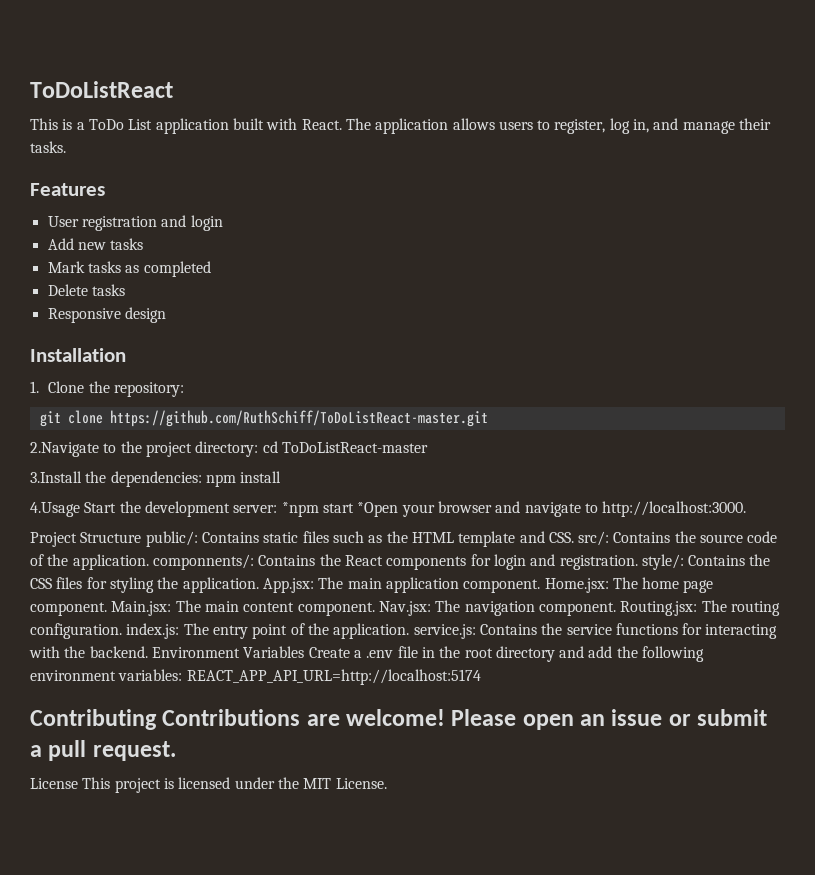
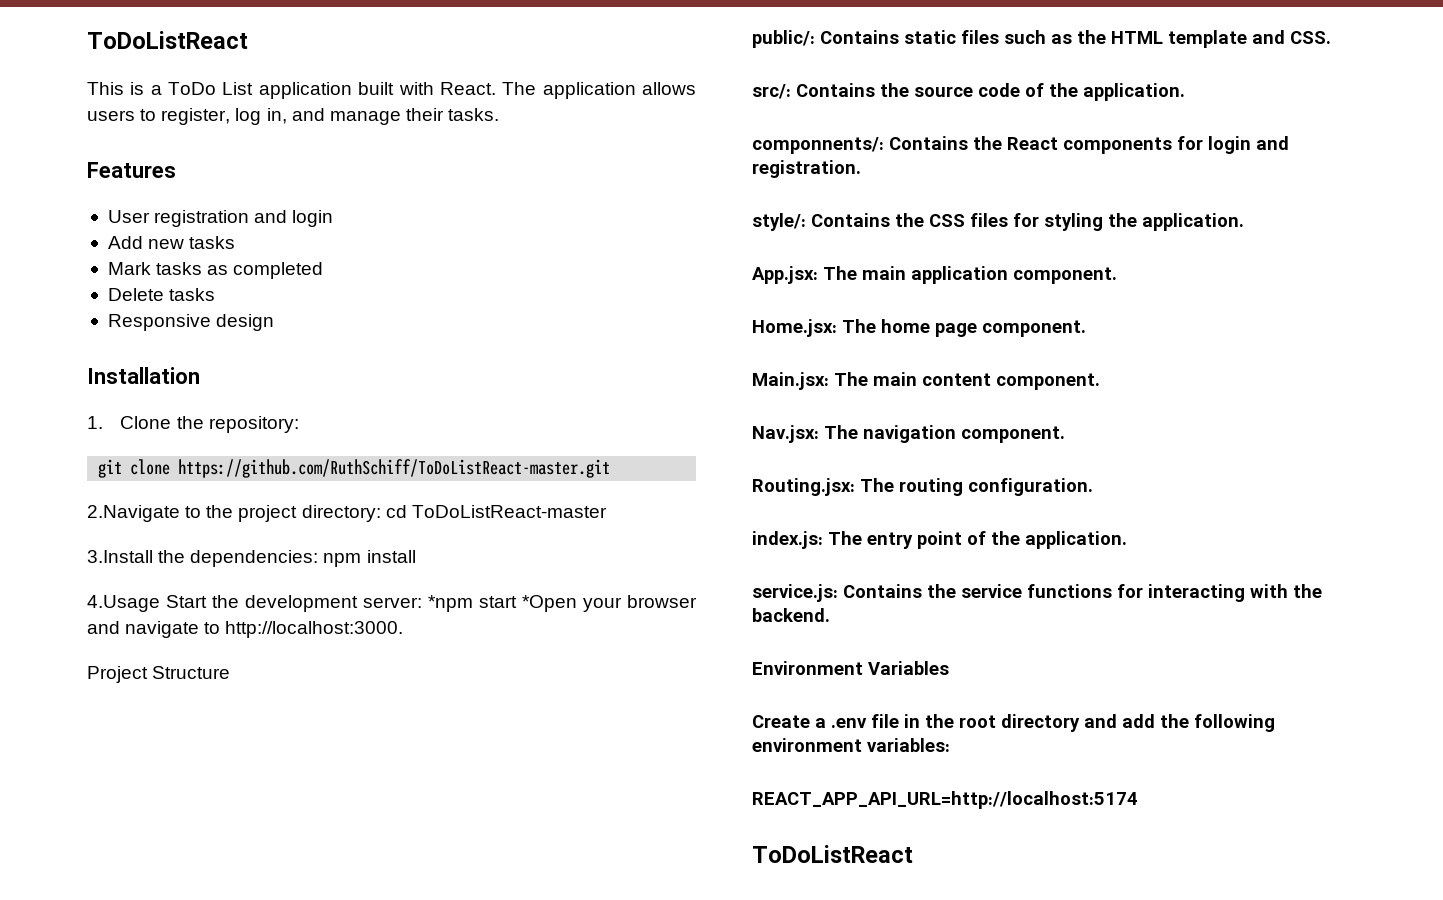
- Project Structure public/:
+ Project Structure
+ public/:
- Contains static files such as the HTML template and CSS. src/:
+ Contains static files such as the HTML template and CSS.
+ src/:
- Contains the source code of the application. componnents/:
+ Contains the source code of the application.
+ componnents/:
- Contains the React components for login and registration. style/:
+ Contains the React components for login and registration.
+ style/:
- Contains the CSS files for styling the application. App.jsx:
+ Contains the CSS files for styling the application.
+ App.jsx:
- The main application component. Home.jsx:
+ The main application component.
+ Home.jsx:
- The home page component. Main.jsx:
+ The home page component.
+ Main.jsx:
- The main content component. Nav.jsx:
+ The main content component.
+ Nav.jsx:
- The navigation component. Routing.jsx:
+ The navigation component.
+ Routing.jsx:
- The routing configuration. index.js:
+ The routing configuration.
+ index.js:
- The entry point of the application. service.js:
+ The entry point of the application.
+ service.js:
- Contains the service functions for interacting with the backend. Environment Variables Create a .env file in the root directory and add the following environment variables: REACT_APP_API_URL=http://localhost:5174
- Contributing Contributions are welcome! Please open an issue or submit a pull request.
- License This project is licensed under the MIT License.
+ Contains the service functions for interacting with the backend.
+ Environment Variables
+ Create a .env file in the root directory and add the following environment variables:
+ REACT_APP_API_URL=http://localhost:5174
+ ToDoListReact

